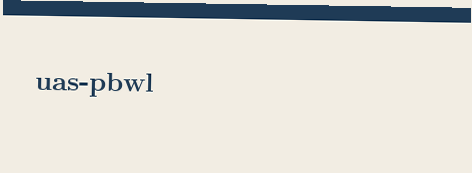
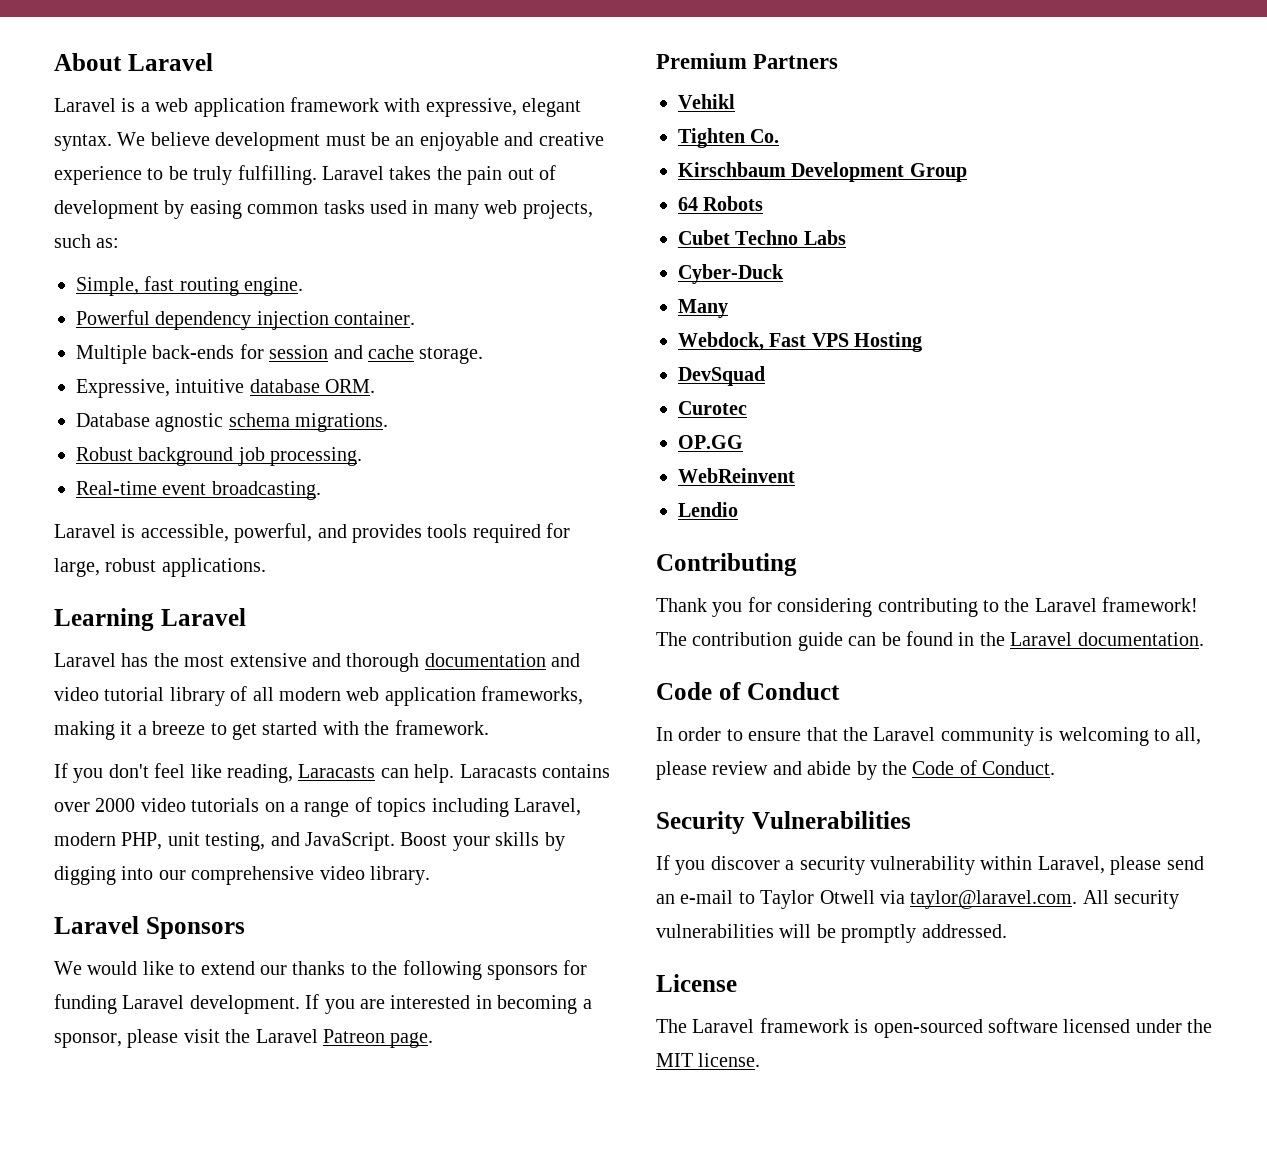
- uas-pbwl
+ About Laravel
+ Laravel is a web application framework with expressive, elegant syntax. We believe development must be an enjoyable and creative experience to be truly fulfilling. Laravel takes the pain out of development by easing common tasks used in many web projects, such as:
+ Simple, fast routing engine.
+ Powerful dependency injection container.
+ Multiple back-ends for session and cache storage.
+ Expressive, intuitive database ORM.
+ Database agnostic schema migrations.
+ Robust background job processing.
+ Real-time event broadcasting.
+ Laravel is accessible, powerful, and provides tools required for large, robust applications.
+ Learning Laravel
+ Laravel has the most extensive and thorough documentation and video tutorial library of all modern web application frameworks, making it a breeze to get started with the framework.
+ If you don't feel like reading, Laracasts can help. Laracasts contains over 2000 video tutorials on a range of topics including Laravel, modern PHP, unit testing, and JavaScript. Boost your skills by digging into our comprehensive video library.
+ Laravel Sponsors
+ We would like to extend our thanks to the following sponsors for funding Laravel development. If you are interested in becoming a sponsor, please visit the Laravel Patreon page.
+ Premium Partners
+ Vehikl
+ Tighten Co.
+ Kirschbaum Development Group
+ 64 Robots
+ Cubet Techno Labs
+ Cyber-Duck
+ Many
+ Webdock, Fast VPS Hosting
+ DevSquad
+ Curotec
+ OP.GG
+ WebReinvent
+ Lendio
+ Contributing
+ Thank you for considering contributing to the Laravel framework! The contribution guide can be found in the Laravel documentation.
+ Code of Conduct
+ In order to ensure that the Laravel community is welcoming to all, please review and abide by the Code of Conduct.
+ Security Vulnerabilities
+ If you discover a security vulnerability within Laravel, please send an e-mail to Taylor Otwell via taylor@laravel.com. All security vulnerabilities will be promptly addressed.
+ License
+ The Laravel framework is open-sourced software licensed under the MIT license.

